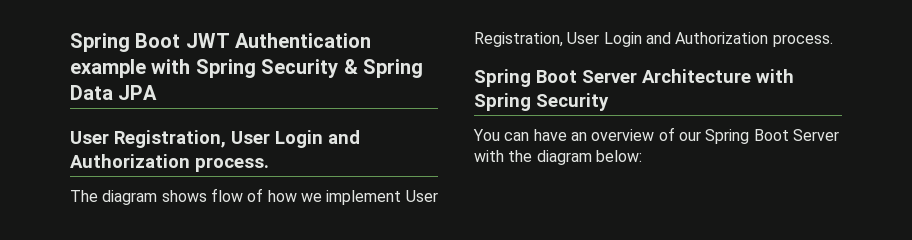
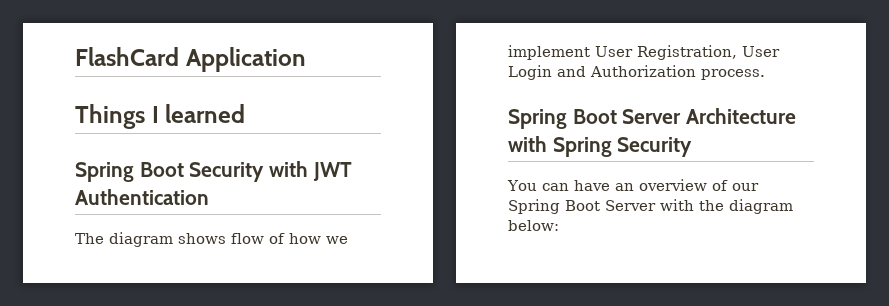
- Spring Boot JWT Authentication example with Spring Security & Spring Data JPA
- User Registration, User Login and Authorization process.
+ FlashCard Application
+ Things I learned
+ Spring Boot Security with JWT Authentication

